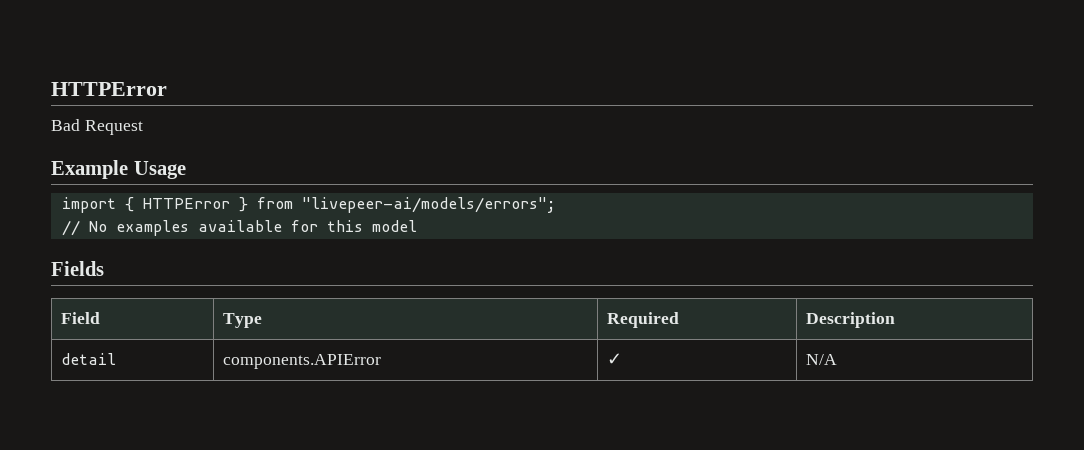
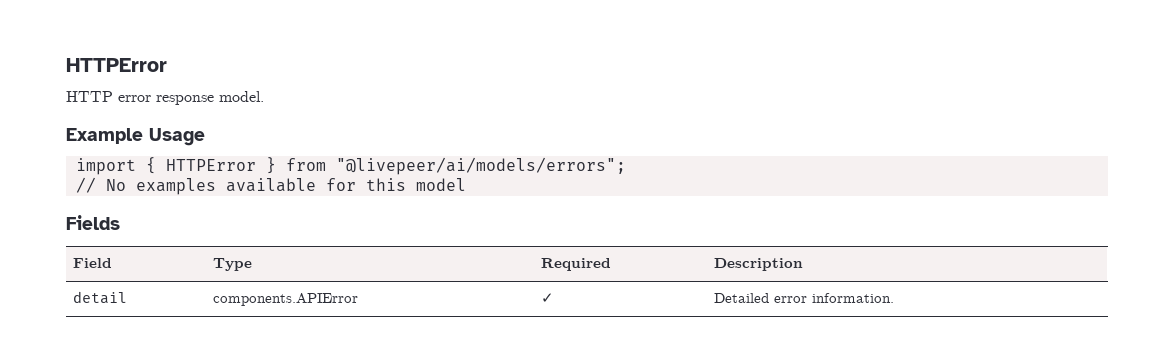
- Bad Request
+ HTTP error response model.
- import { HTTPError } from "livepeer-ai/models/errors";
+ import { HTTPError } from "@livepeer/ai/models/errors";
- detail | components.APIError | ✓ | N/A
+ detail | components.APIError | ✓ | Detailed error information.

